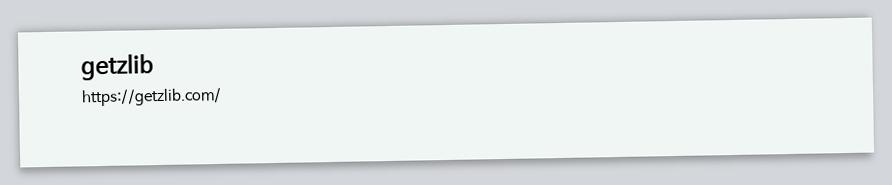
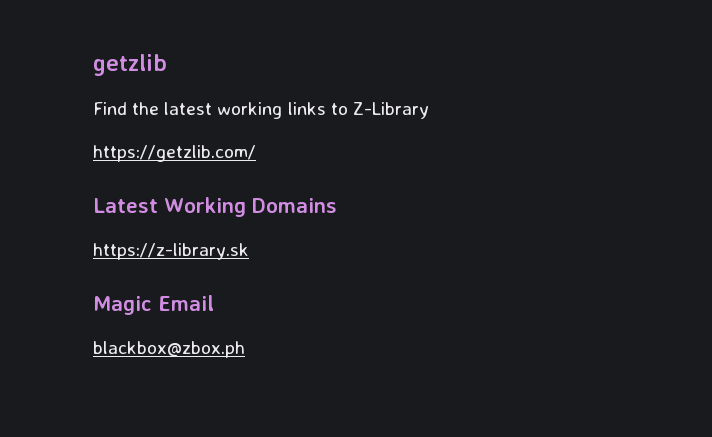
+ Find the latest working links to Z-Library
  https://getzlib.com/
+ Latest Working Domains
+ https://z-library.sk
+ Magic Email
+ blackbox@zbox.ph

